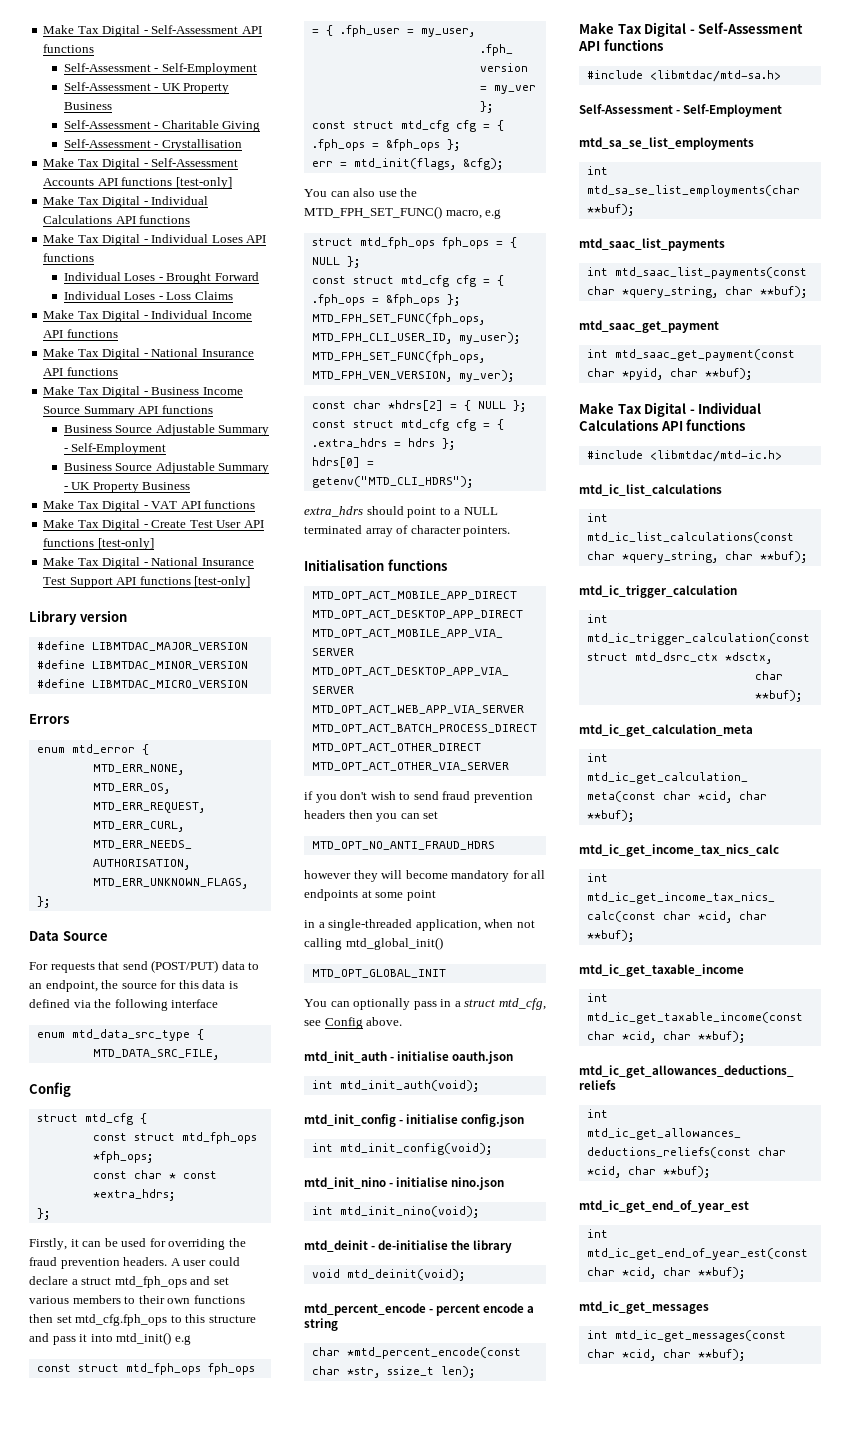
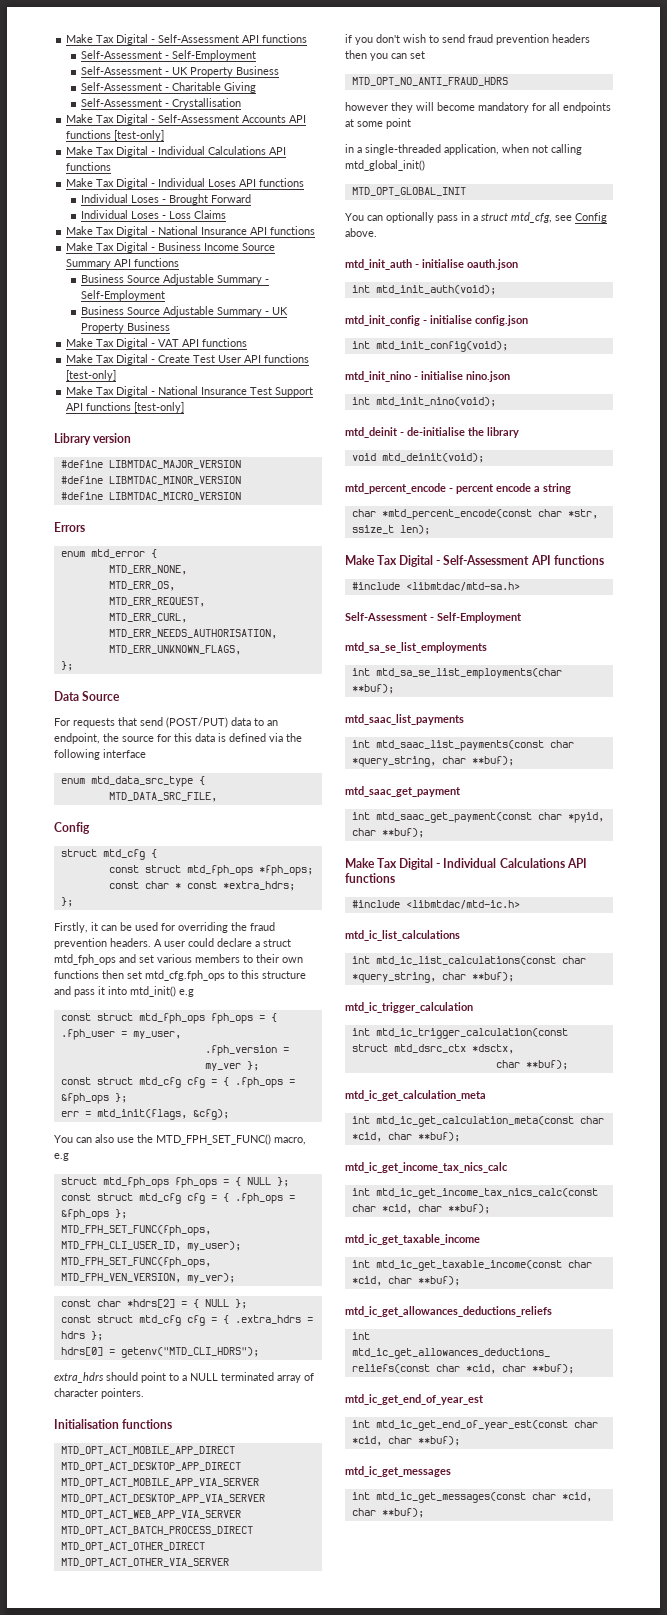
- Make Tax Digital - Individual Income API functions

